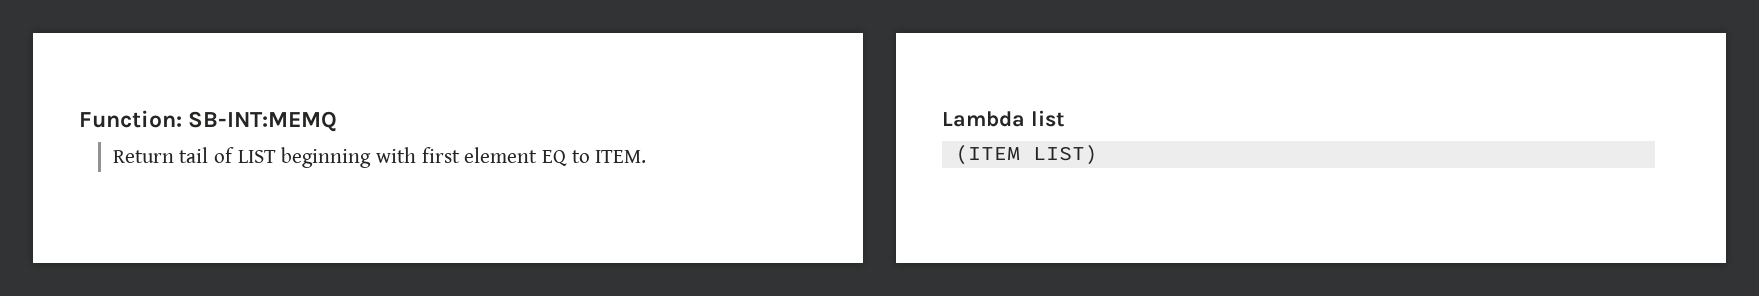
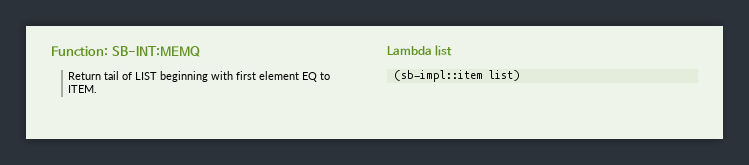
- (ITEM LIST)
+ (sb-impl::item list)

